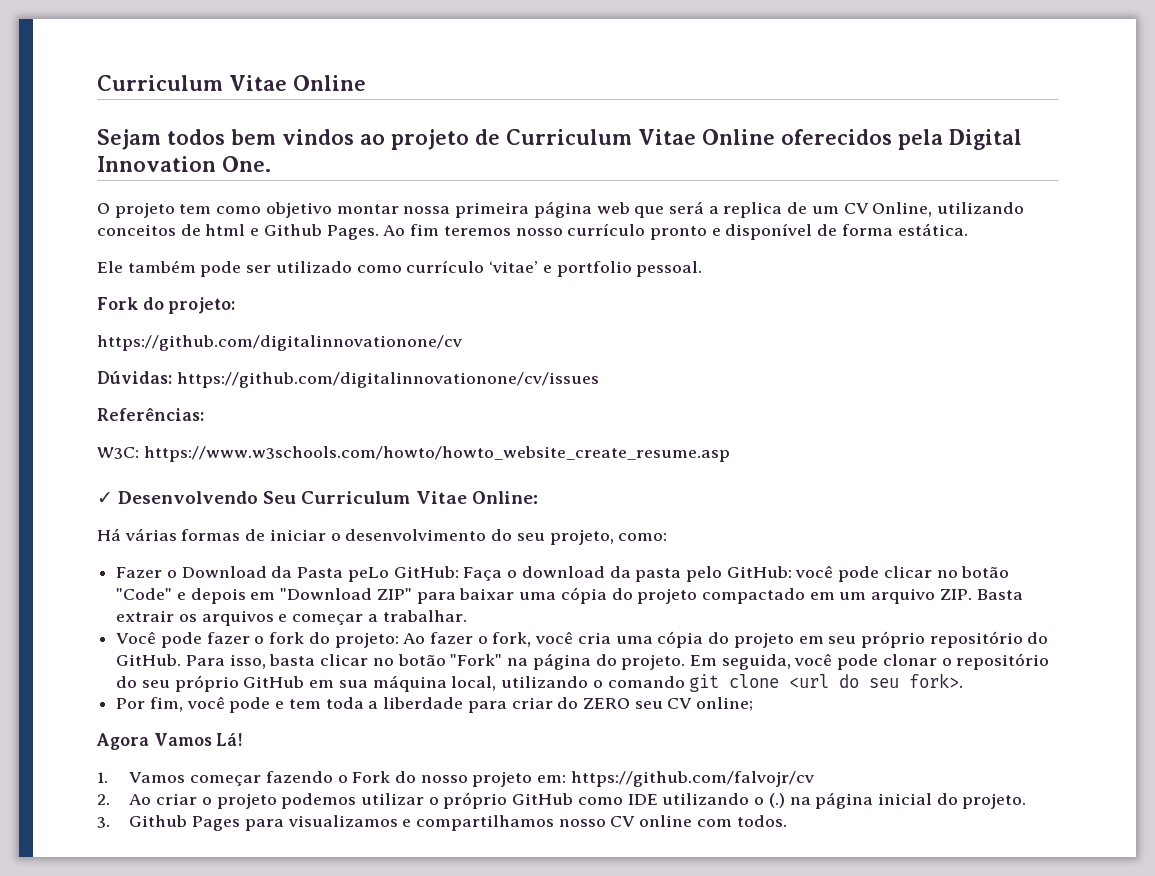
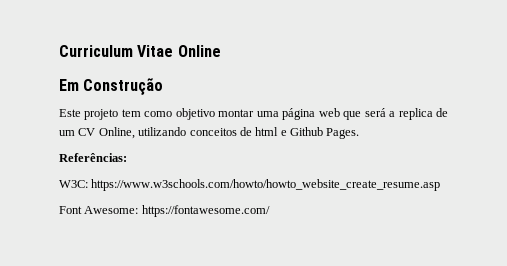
- Sejam todos bem vindos ao projeto de Curriculum Vitae Online oferecidos pela Digital Innovation One.
- O projeto tem como objetivo montar nossa primeira página web que será a replica de um CV Online, utilizando conceitos de html e Github Pages. Ao fim teremos nosso currículo pronto e disponível de forma estática.
- Ele também pode ser utilizado como currículo ‘vitae’ e portfolio pessoal.
- Fork do projeto:
- https://github.com/digitalinnovationone/cv
- Dúvidas: https://github.com/digitalinnovationone/cv/issues
+ Em Construção
+ Este projeto tem como objetivo montar uma página web que será a replica de um CV Online, utilizando conceitos de html e Github Pages.
  Referências:
  W3C: https://www.w3schools.com/howto/howto_website_create_resume.asp
- ✓ Desenvolvendo Seu Curriculum Vitae Online:
- Há várias formas de iniciar o desenvolvimento do seu projeto, como:
- Fazer o Download da Pasta peLo GitHub: Faça o download da pasta pelo GitHub: você pode clicar no botão "Code" e depois em "Download ZIP" para baixar uma cópia do projeto compactado em um arquivo ZIP. Basta extrair os arquivos e começar a trabalhar.
- Você pode fazer o fork do projeto: Ao fazer o fork, você cria uma cópia do projeto em seu próprio repositório do GitHub. Para isso, basta clicar no botão "Fork" na página do projeto. Em seguida, você pode clonar o repositório do seu próprio GitHub em sua máquina local, utilizando o comando git clone <url do seu fork>.
- Por fim, você pode e tem toda a liberdade para criar do ZERO seu CV online;
- Agora Vamos Lá!
- 1. Vamos começar fazendo o Fork do nosso projeto em: https://github.com/falvojr/cv
- 2. Ao criar o projeto podemos utilizar o próprio GitHub como IDE utilizando o (.) na página inicial do projeto.
- 3. Github Pages para visualizamos e compartilhamos nosso CV online com todos.
+ Font Awesome: https://fontawesome.com/

